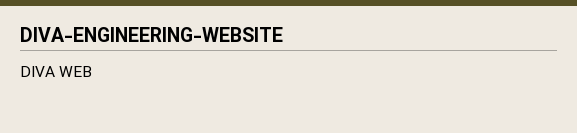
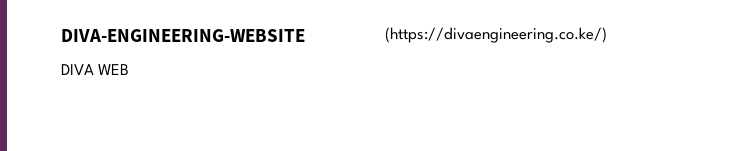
- DIVA WEB
+ DIVA WEB (https://divaengineering.co.ke/)

